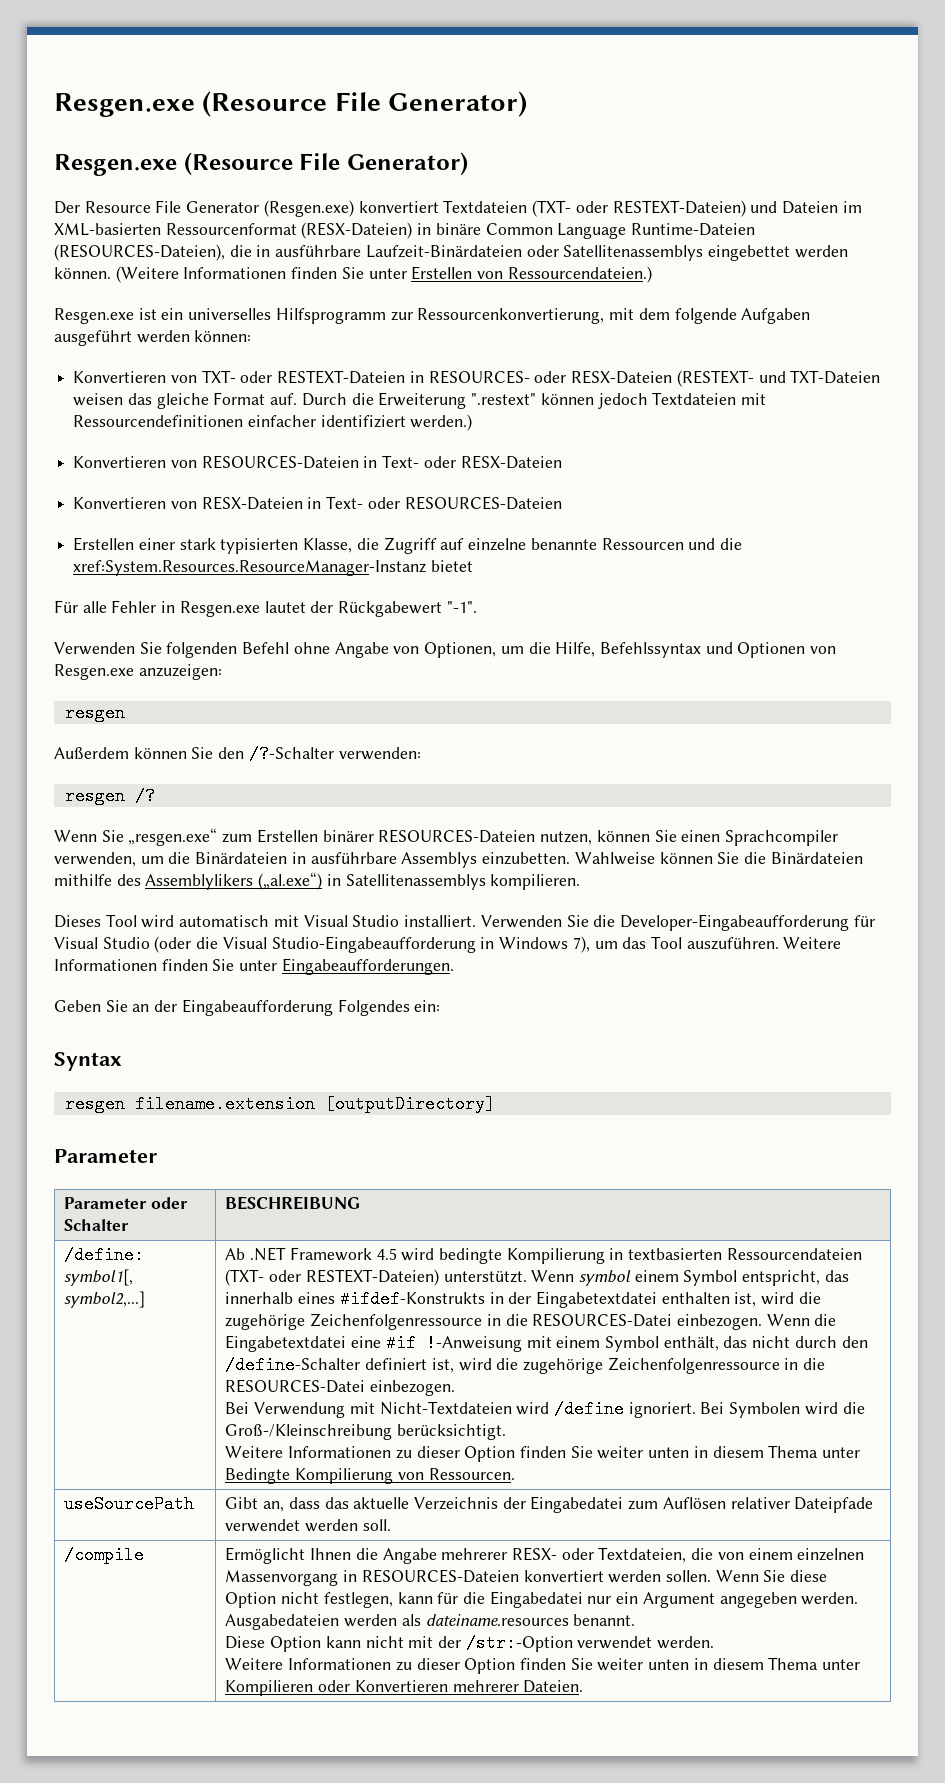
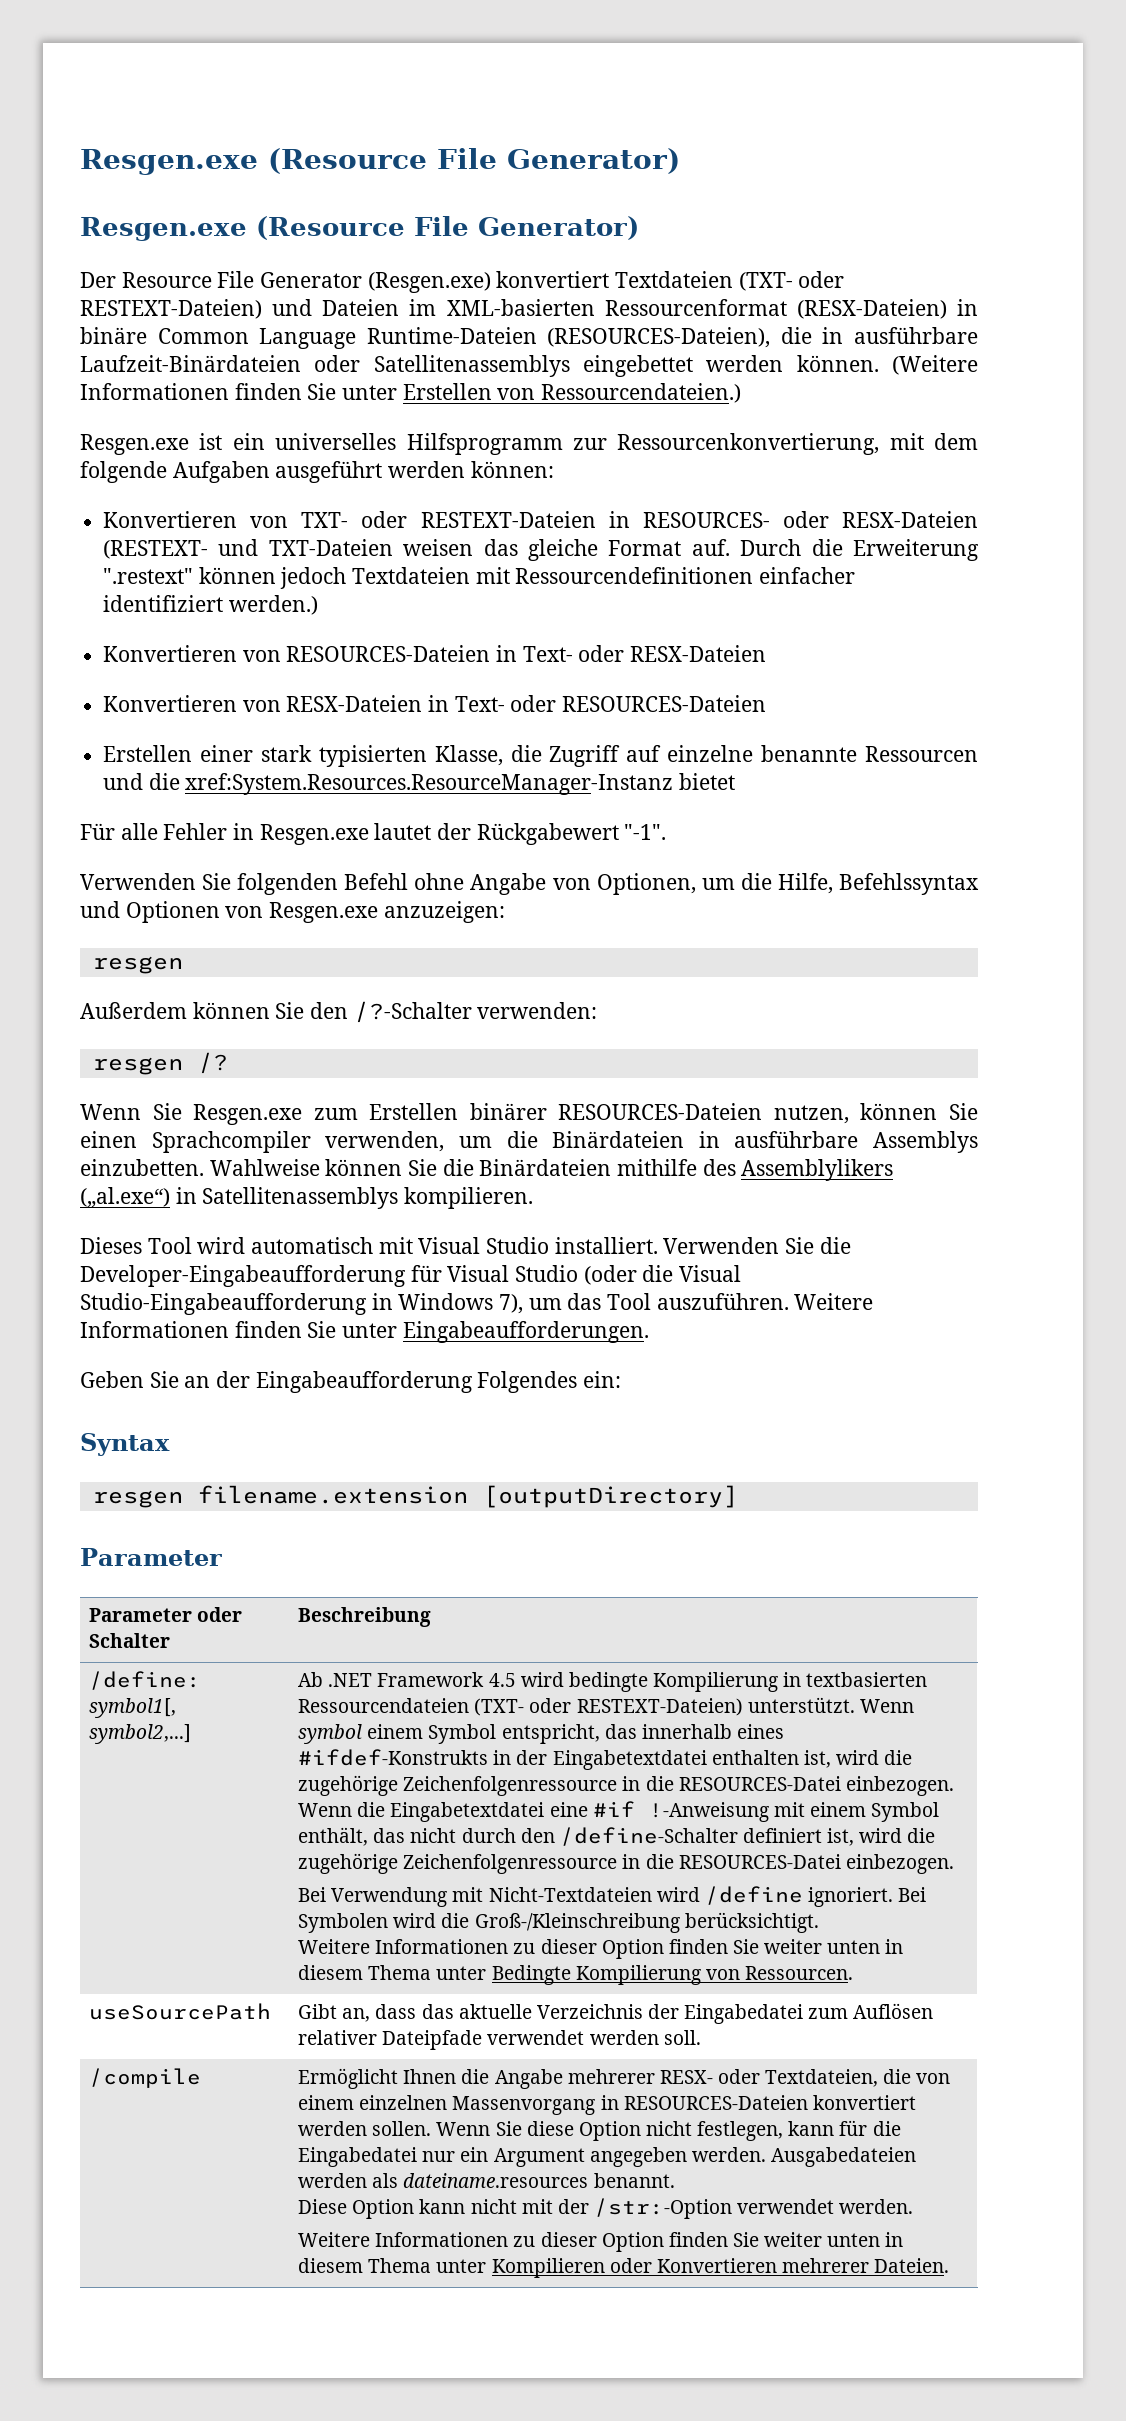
- Wenn Sie „resgen.exe“ zum Erstellen binärer RESOURCES-Dateien nutzen, können Sie einen Sprachcompiler verwenden, um die Binärdateien in ausführbare Assemblys einzubetten.
+ Wenn Sie Resgen.exe zum Erstellen binärer RESOURCES-Dateien nutzen, können Sie einen Sprachcompiler verwenden, um die Binärdateien in ausführbare Assemblys einzubetten.
- Parameter oder Schalter | BESCHREIBUNG
+ Parameter oder Schalter | Beschreibung

